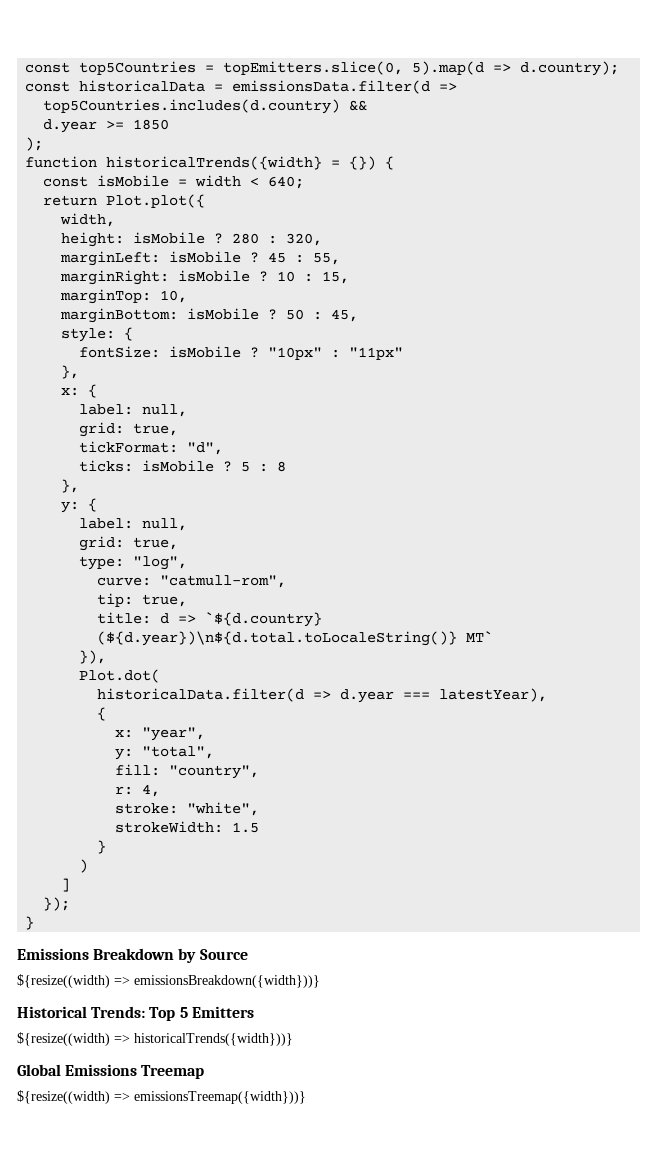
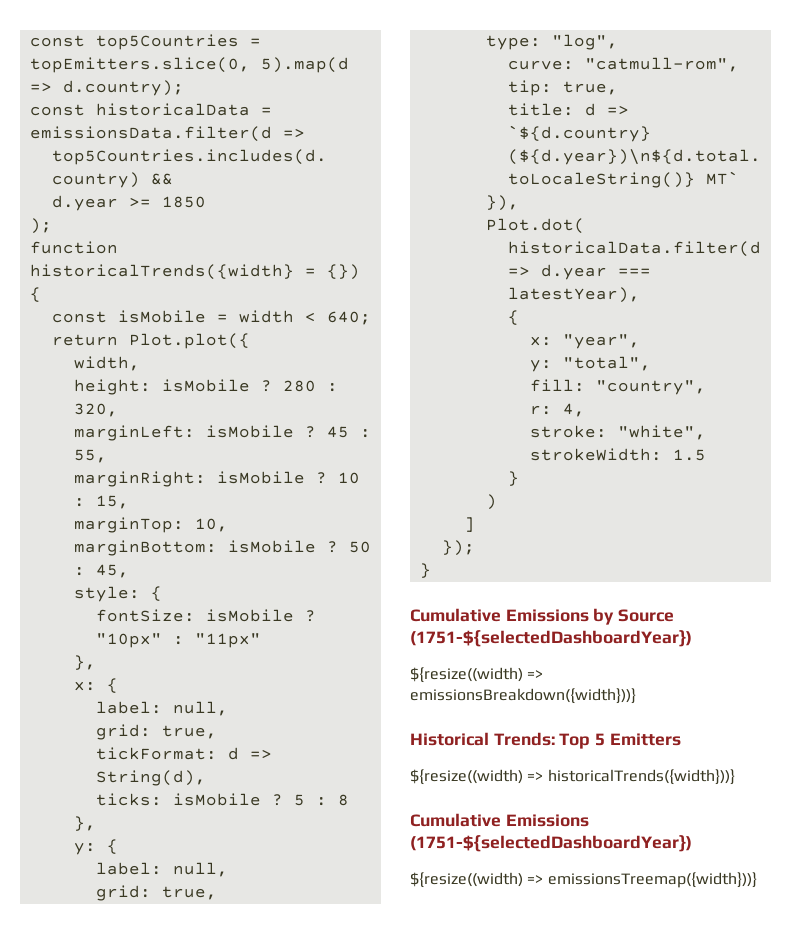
- tickFormat: "d",
+ tickFormat: d => String(d),
- Emissions Breakdown by Source
+ Cumulative Emissions by Source (1751-${selectedDashboardYear})
- Global Emissions Treemap
+ Cumulative Emissions (1751-${selectedDashboardYear})

